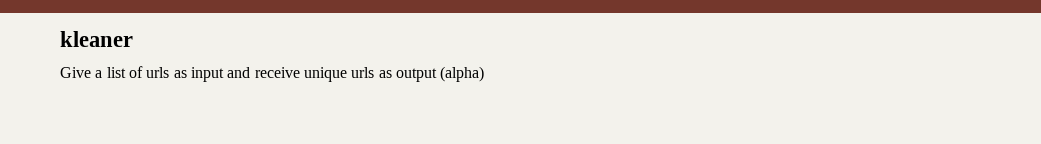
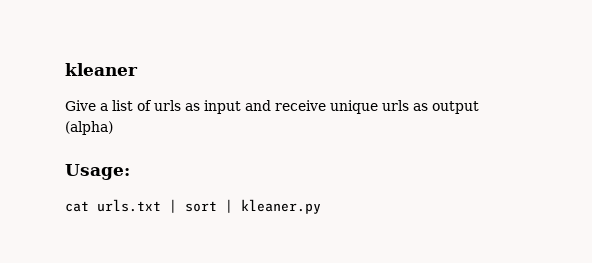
+ Usage:
+ cat urls.txt | sort | kleaner.py

